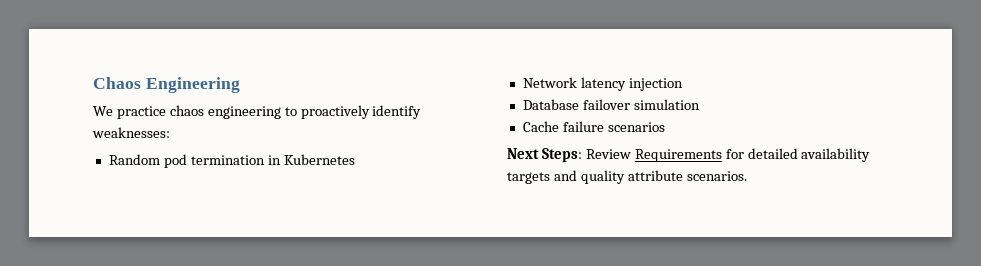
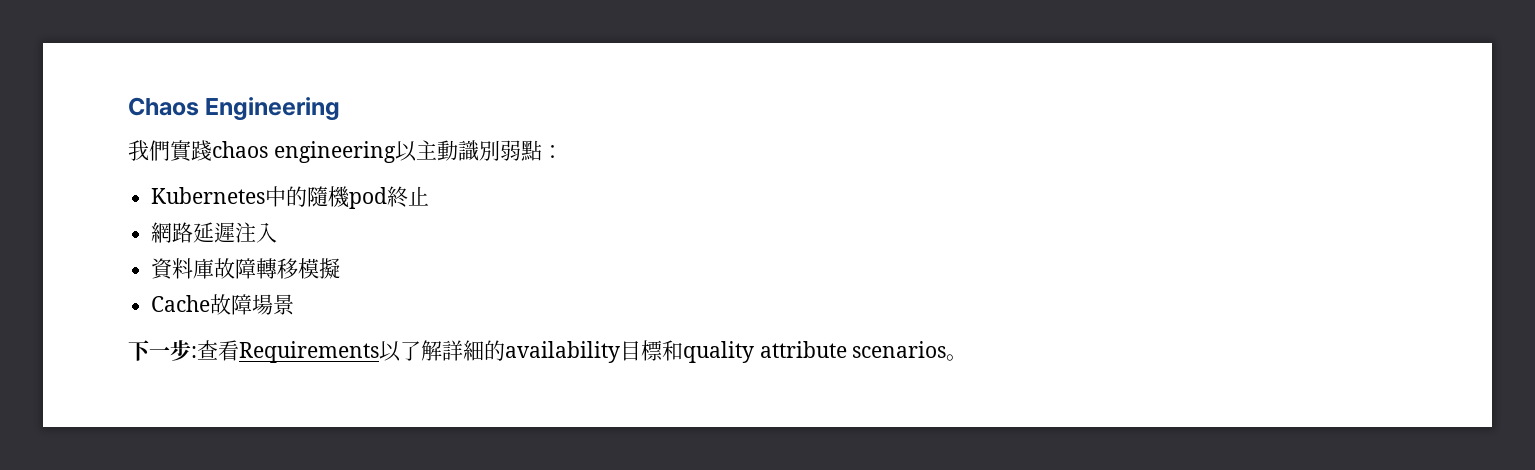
- We practice chaos engineering to proactively identify weaknesses:
- Random pod termination in Kubernetes
- Network latency injection
- Database failover simulation
- Cache failure scenarios
- Next Steps: Review Requirements for detailed availability targets and quality attribute scenarios.
+ 我們實踐chaos engineering以主動識別弱點：
+ Kubernetes中的隨機pod終止
+ 網路延遲注入
+ 資料庫故障轉移模擬
+ Cache故障場景
+ 下一步:查看Requirements以了解詳細的availability目標和quality attribute scenarios。

